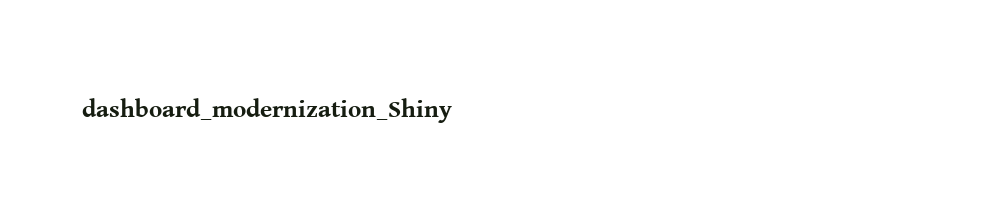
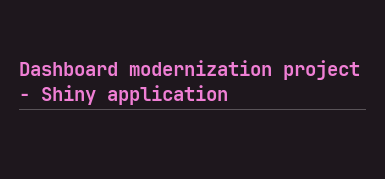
- dashboard_modernization_Shiny
+ Dashboard modernization project - Shiny application

